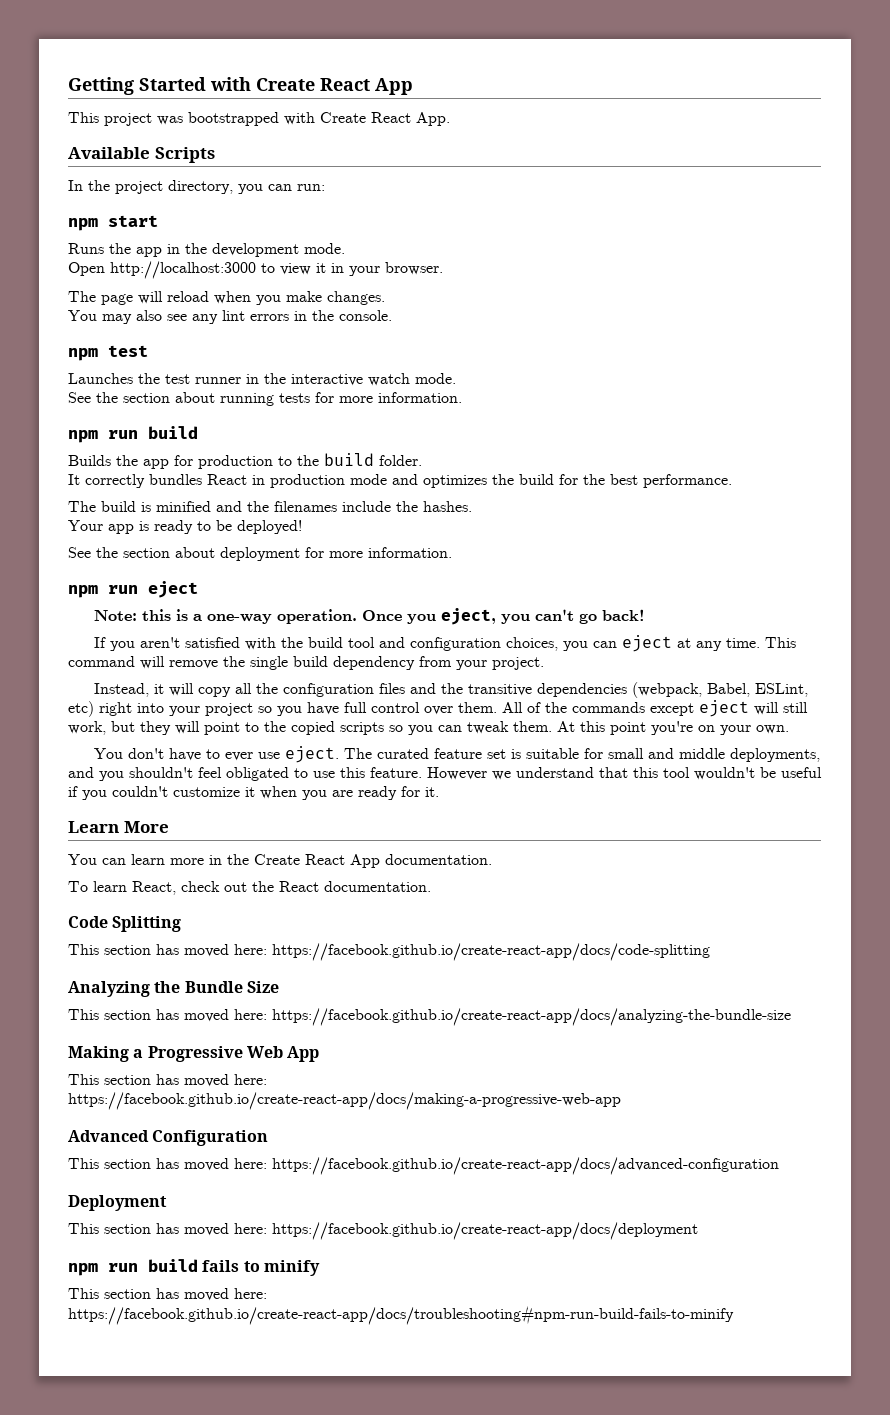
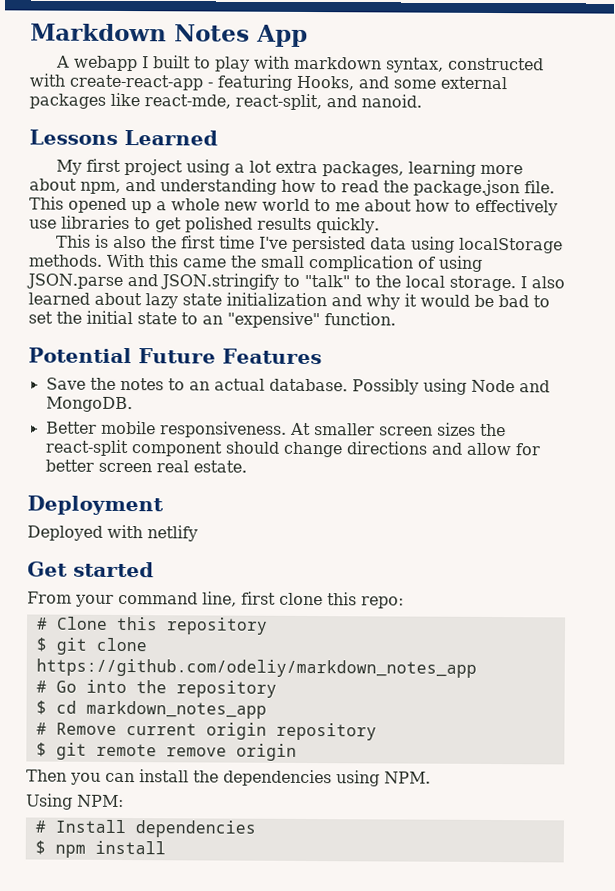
- Getting Started with Create React App
- This project was bootstrapped with Create React App.
- Available Scripts
- In the project directory, you can run:
- npm start
- Runs the app in the development mode.
- Open http://localhost:3000 to view it in your browser.
- The page will reload when you make changes.
- You may also see any lint errors in the console.
- npm test
- Launches the test runner in the interactive watch mode.
- See the section about running tests for more information.
- npm run build
- Builds the app for production to the build folder.
- It correctly bundles React in production mode and optimizes the build for the best performance.
- The build is minified and the filenames include the hashes.
- Your app is ready to be deployed!
- See the section about deployment for more information.
- npm run eject
- Note: this is a one-way operation. Once you eject, you can't go back!
- If you aren't satisfied with the build tool and configuration choices, you can eject at any time. This command will remove the single build dependency from your project.
- Instead, it will copy all the configuration files and the transitive dependencies (webpack, Babel, ESLint, etc) right into your project so you have full control over them. All of the commands except eject will still work, but they will point to the copied scripts so you can tweak them. At this point you're on your own.
- You don't have to ever use eject. The curated feature set is suitable for small and middle deployments, and you shouldn't feel obligated to use this feature. However we understand that this tool wouldn't be useful if you couldn't customize it when you are ready for it.
- Learn More
- You can learn more in the Create React App documentation.
- To learn React, check out the React documentation.
- Code Splitting
- This section has moved here: https://facebook.github.io/create-react-app/docs/code-splitting
- Analyzing the Bundle Size
- This section has moved here: https://facebook.github.io/create-react-app/docs/analyzing-the-bundle-size
- Making a Progressive Web App
- This section has moved here: https://facebook.github.io/create-react-app/docs/making-a-progressive-web-app
- Advanced Configuration
- This section has moved here: https://facebook.github.io/create-react-app/docs/advanced-configuration
+ Markdown Notes App
+ A webapp I built to play with markdown syntax, constructed with create-react-app - featuring Hooks, and some external packages like react-mde, react-split, and nanoid.
+ Lessons Learned
+ My first project using a lot extra packages, learning more about npm, and understanding how to read the package.json file. This opened up a whole new world to me about how to effectively use libraries to get polished results quickly.
+ This is also the first time I've persisted data using localStorage methods. With this came the small complication of using JSON.parse and JSON.stringify to "talk" to the local storage. I also learned about lazy state initialization and why it would be bad to set the initial state to an "expensive" function.
+ Potential Future Features
+ Save the notes to an actual database. Possibly using Node and MongoDB.
+ Better mobile responsiveness. At smaller screen sizes the react-split component should change directions and allow for better screen real estate.
  Deployment
- This section has moved here: https://facebook.github.io/create-react-app/docs/deployment
- npm run build fails to minify
- This section has moved here: https://facebook.github.io/create-react-app/docs/troubleshooting#npm-run-build-fails-to-minify
+ Deployed with netlify
+ Get started
+ From your command line, first clone this repo:
+ # Clone this repository
+ $ git clone https://github.com/odeliy/markdown_notes_app
+ # Go into the repository
+ $ cd markdown_notes_app
+ # Remove current origin repository
+ $ git remote remove origin
+ Then you can install the dependencies using NPM.
+ Using NPM:
+ # Install dependencies
+ $ npm install

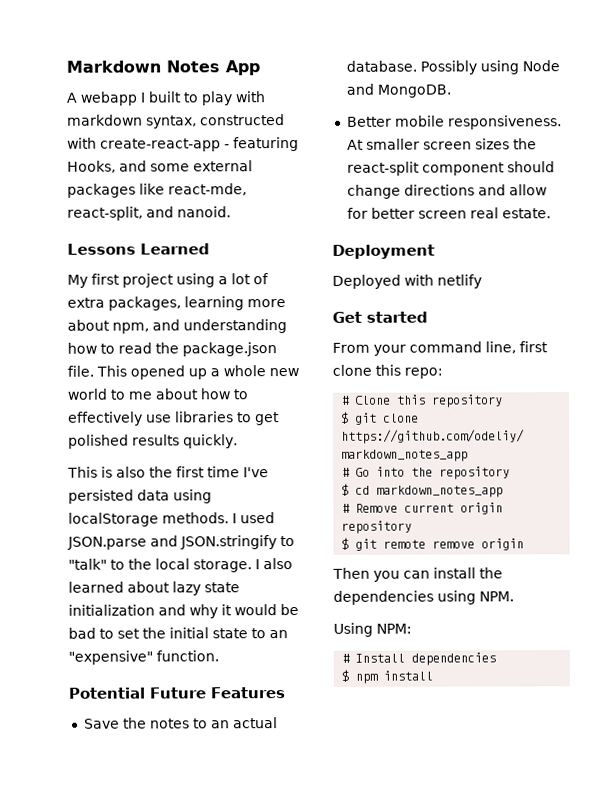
- My first project using a lot extra packages, learning more about npm, and understanding how to read the package.json file.
+ My first project using a lot of extra packages, learning more about npm, and understanding how to read the package.json file.
- With this came the small complication of using JSON.parse and JSON.stringify to "talk" to the local storage.
+ I used JSON.parse and JSON.stringify to "talk" to the local storage.

